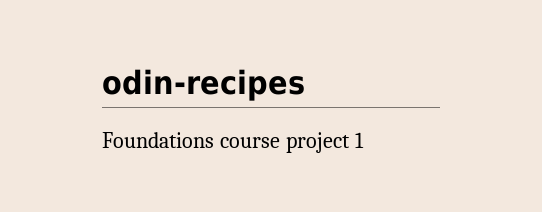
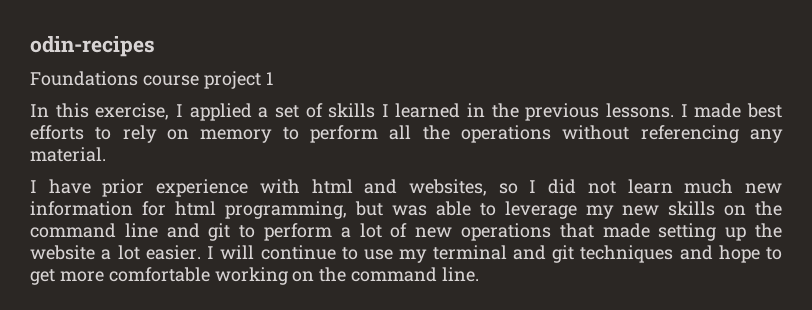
+ In this exercise, I applied a set of skills I learned in the previous lessons. I made best efforts to rely on memory to perform all the operations without referencing any material.
+ I have prior experience with html and websites, so I did not learn much new information for html programming, but was able to leverage my new skills on the command line and git to perform a lot of new operations that made setting up the website a lot easier. I will continue to use my terminal and git techniques and hope to get more comfortable working on the command line.

